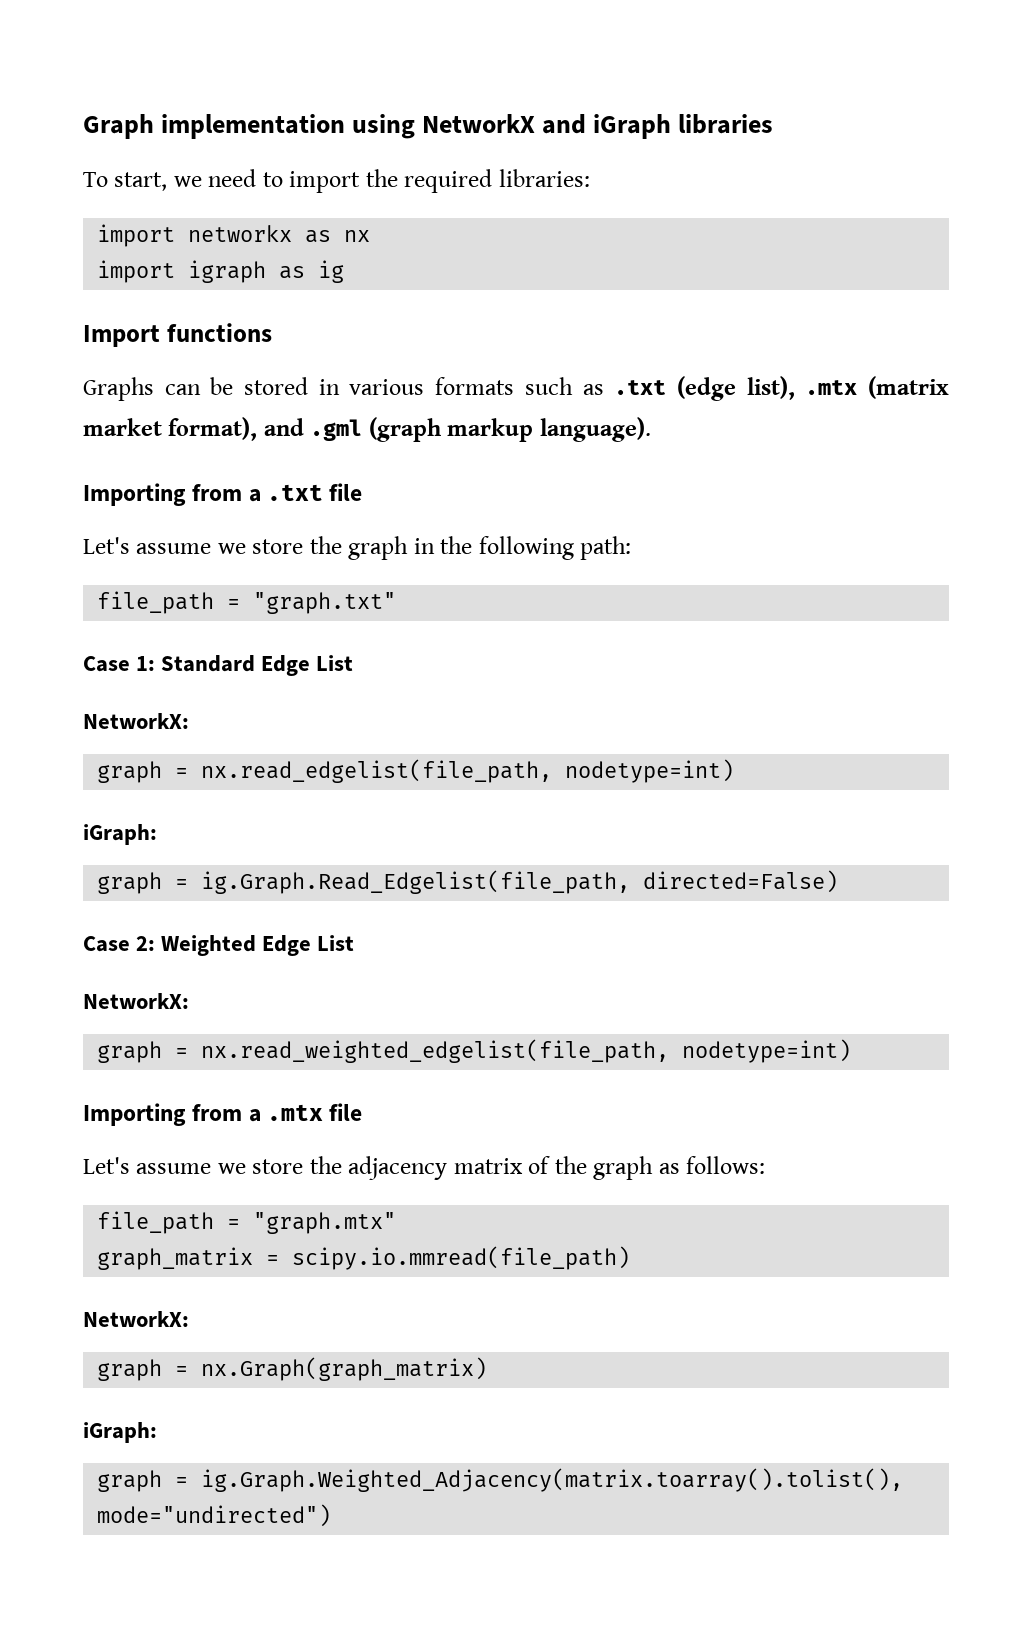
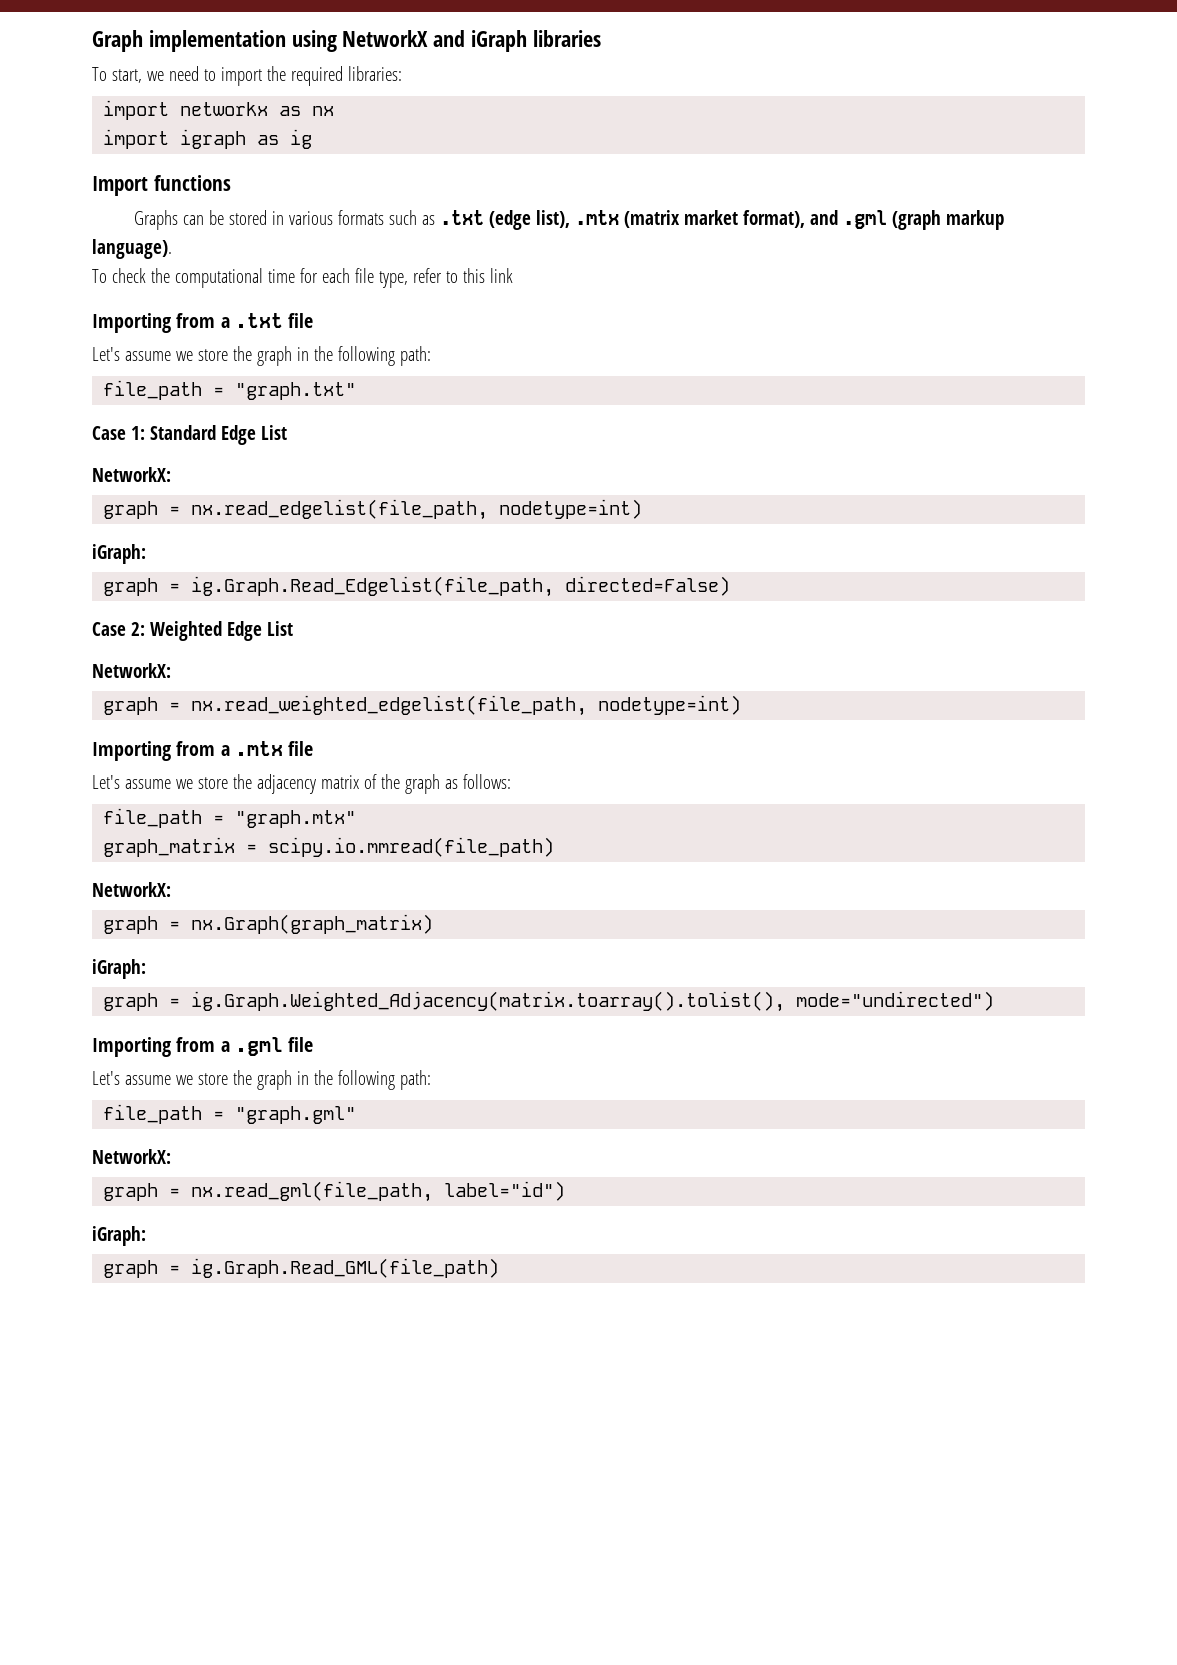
+ To check the computational time for each file type, refer to this link
+ Importing from a .gml file
+ Let's assume we store the graph in the following path:
+ file_path = "graph.gml"
+ NetworkX:
+ graph = nx.read_gml(file_path, label="id")
+ iGraph:
+ graph = ig.Graph.Read_GML(file_path)

